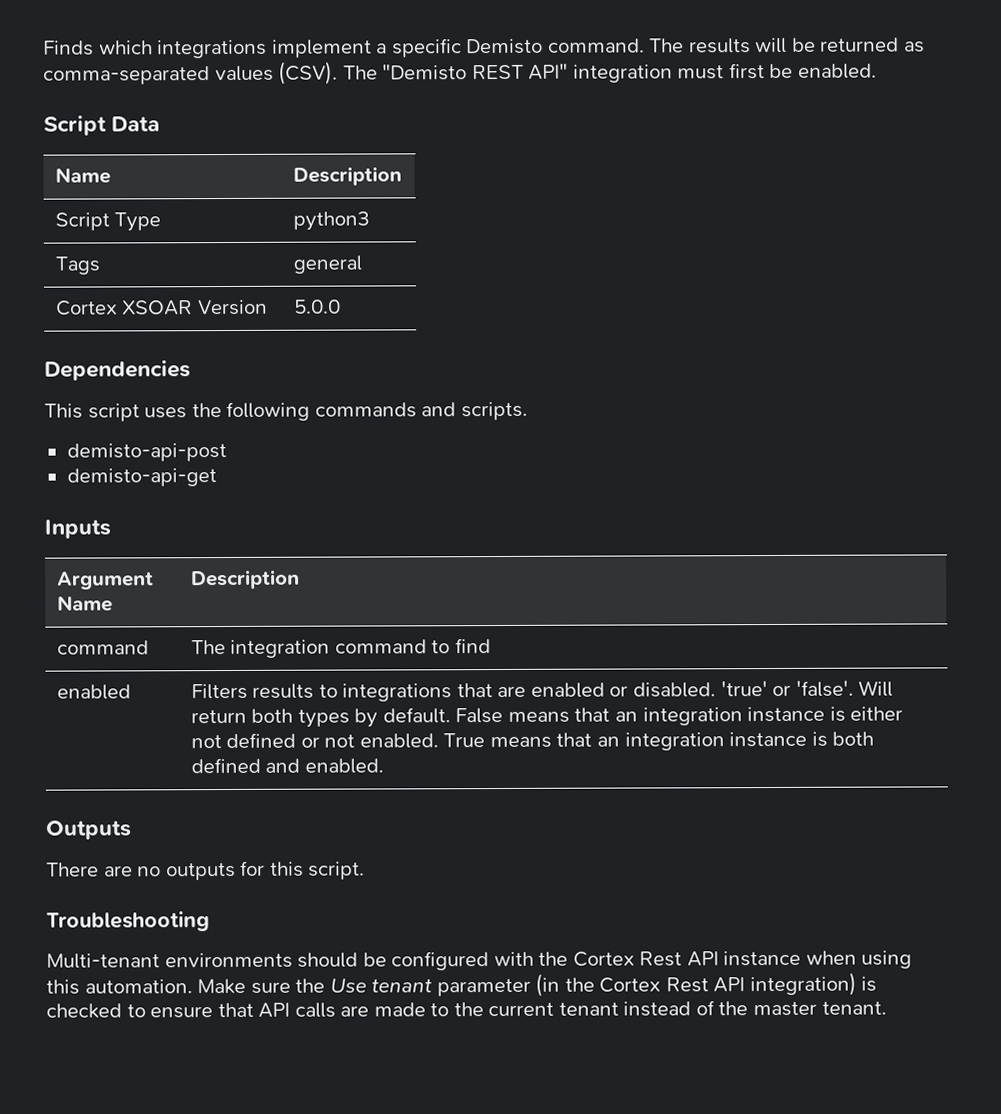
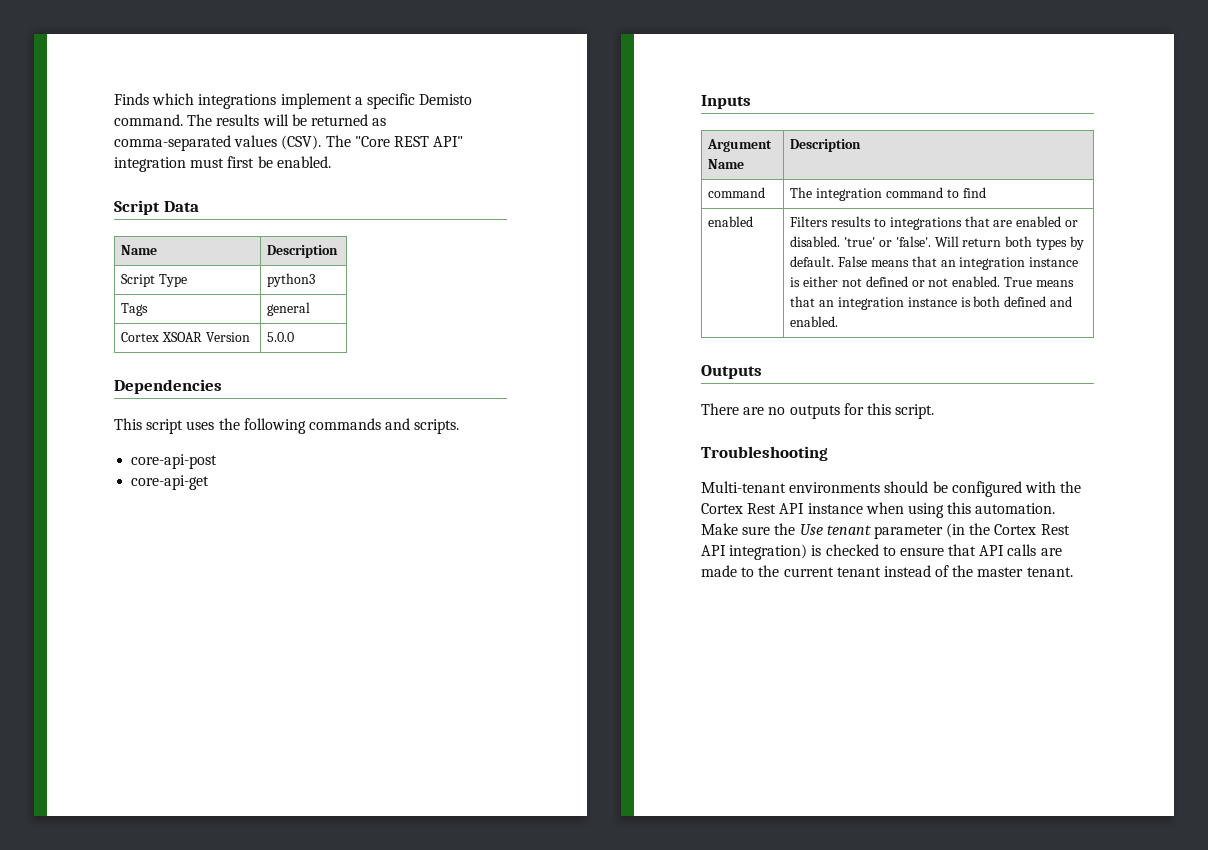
- The "Demisto REST API" integration must first be enabled.
+ The "Core REST API" integration must first be enabled.
- demisto-api-post
- demisto-api-get
+ core-api-post
+ core-api-get

